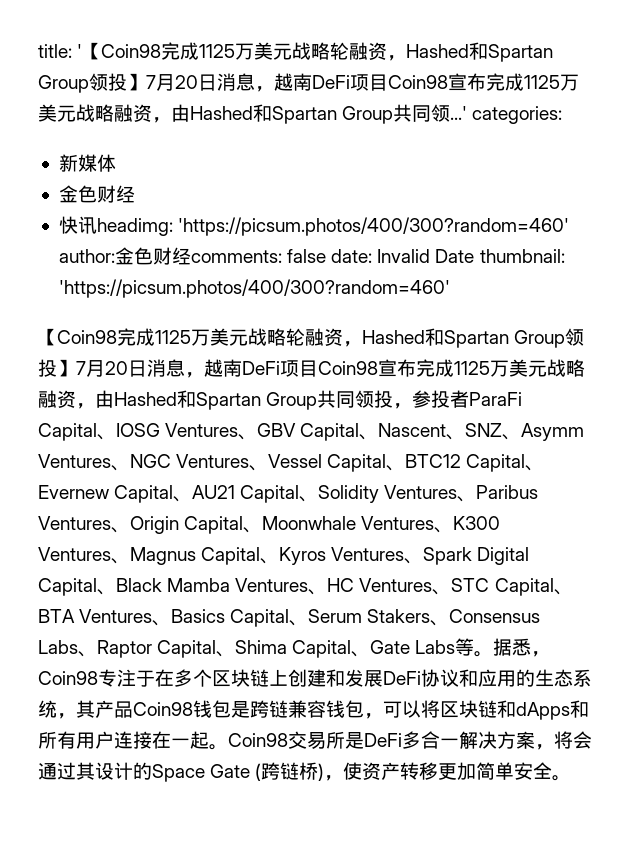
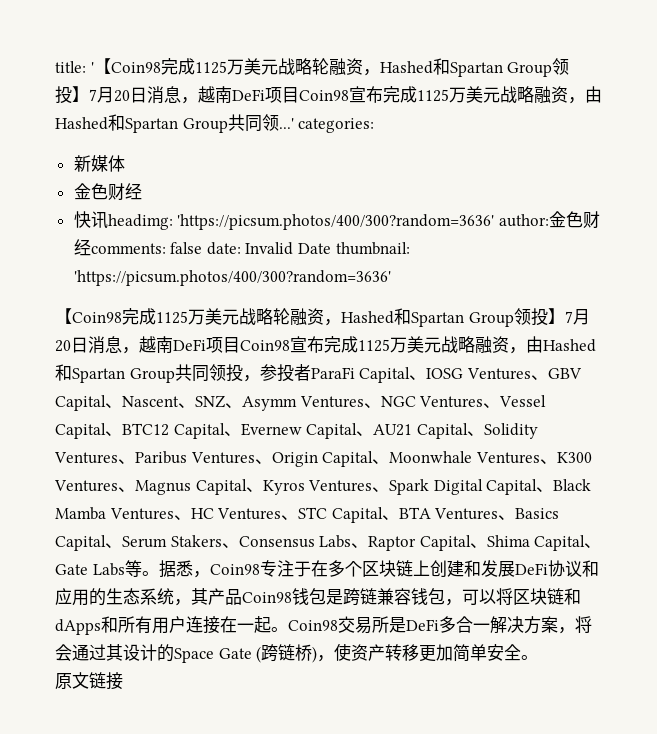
- 快讯headimg: 'https://picsum.photos/400/300?random=460' author:金色财经comments: false date: Invalid Date thumbnail: 'https://picsum.photos/400/300?random=460'
+ 快讯headimg: 'https://picsum.photos/400/300?random=3636' author:金色财经comments: false date: Invalid Date thumbnail: 'https://picsum.photos/400/300?random=3636'
+ 原文链接

